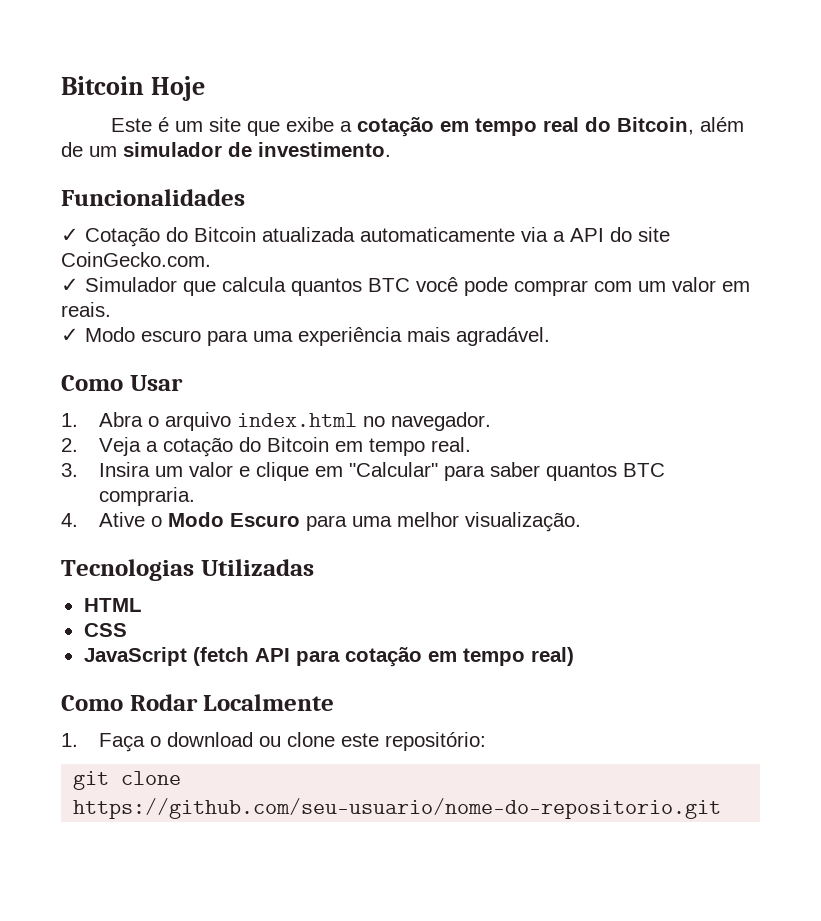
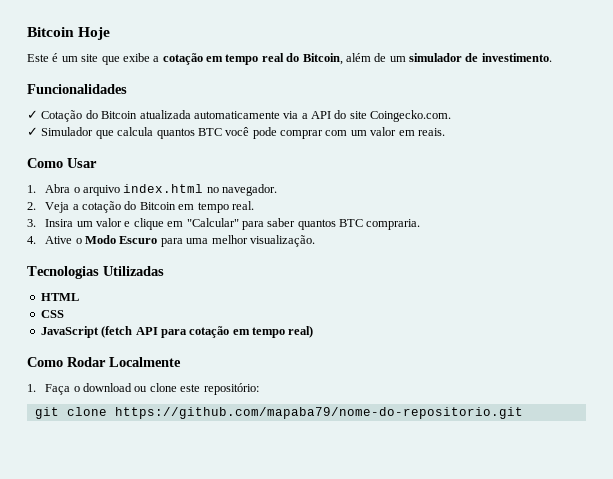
- ✓ Cotação do Bitcoin atualizada automaticamente via a API do site CoinGecko.com.
+ ✓ Cotação do Bitcoin atualizada automaticamente via a API do site Coingecko.com.
- ✓ Modo escuro para uma experiência mais agradável.
- git clone https://github.com/seu-usuario/nome-do-repositorio.git
+ git clone https://github.com/mapaba79/nome-do-repositorio.git

